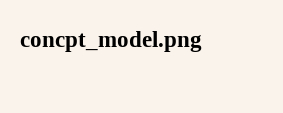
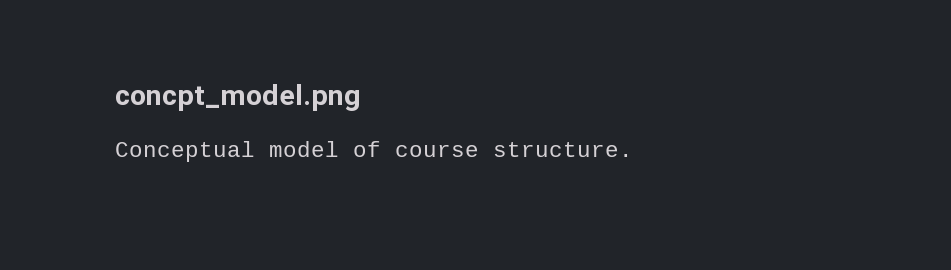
+ Conceptual model of course structure.

